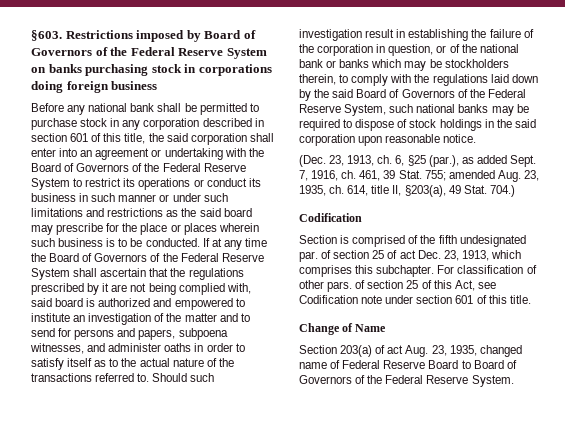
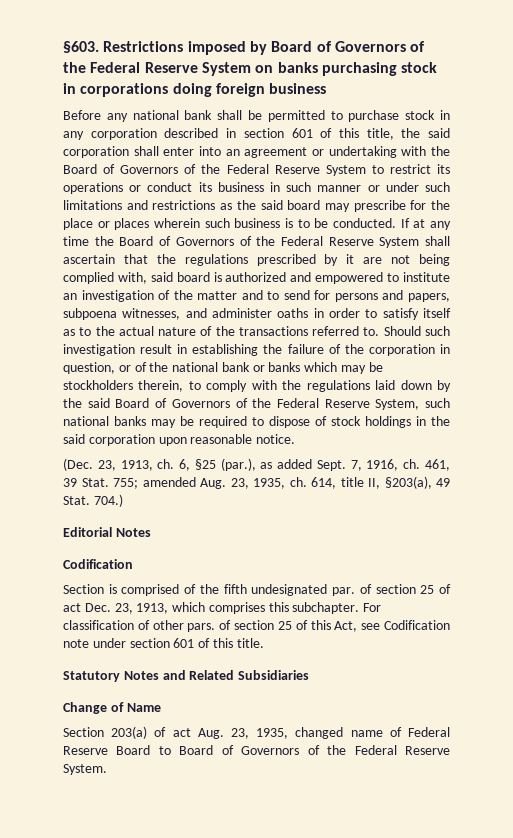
+ Editorial Notes
+ Statutory Notes and Related Subsidiaries

